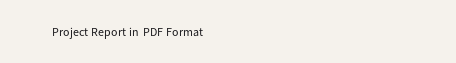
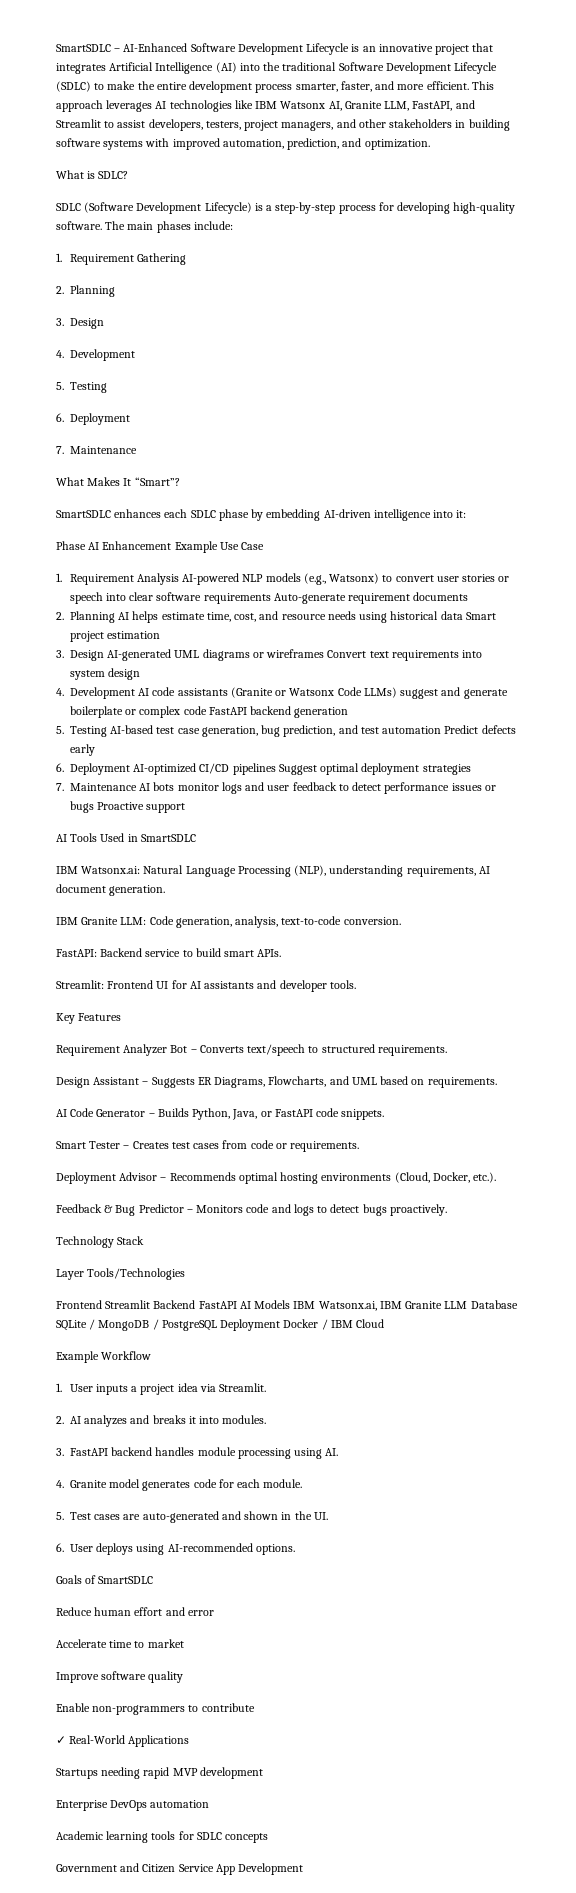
- Project Report in PDF Format
+ SmartSDLC – AI-Enhanced Software Development Lifecycle is an innovative project that integrates Artificial Intelligence (AI) into the traditional Software Development Lifecycle (SDLC) to make the entire development process smarter, faster, and more efficient. This approach leverages AI technologies like IBM Watsonx AI, Granite LLM, FastAPI, and Streamlit to assist developers, testers, project managers, and other stakeholders in building software systems with improved automation, prediction, and optimization.
+ What is SDLC?
+ SDLC (Software Development Lifecycle) is a step-by-step process for developing high-quality software. The main phases include:
+ 1. Requirement Gathering
+ 2. Planning
+ 3. Design
+ 4. Development
+ 5. Testing
+ 6. Deployment
+ 7. Maintenance
+ What Makes It “Smart”?
+ SmartSDLC enhances each SDLC phase by embedding AI-driven intelligence into it:
+ Phase AI Enhancement Example Use Case
+ 1. Requirement Analysis AI-powered NLP models (e.g., Watsonx) to convert user stories or speech into clear software requirements Auto-generate requirement documents
+ 2. Planning AI helps estimate time, cost, and resource needs using historical data Smart project estimation
+ 3. Design AI-generated UML diagrams or wireframes Convert text requirements into system design
+ 4. Development AI code assistants (Granite or Watsonx Code LLMs) suggest and generate boilerplate or complex code FastAPI backend generation
+ 5. Testing AI-based test case generation, bug prediction, and test automation Predict defects early
+ 6. Deployment AI-optimized CI/CD pipelines Suggest optimal deployment strategies
+ 7. Maintenance AI bots monitor logs and user feedback to detect performance issues or bugs Proactive support
+ AI Tools Used in SmartSDLC
+ IBM Watsonx.ai: Natural Language Processing (NLP), understanding requirements, AI document generation.
+ IBM Granite LLM: Code generation, analysis, text-to-code conversion.
+ FastAPI: Backend service to build smart APIs.
+ Streamlit: Frontend UI for AI assistants and developer tools.
+ Key Features
+ Requirement Analyzer Bot – Converts text/speech to structured requirements.
+ Design Assistant – Suggests ER Diagrams, Flowcharts, and UML based on requirements.
+ AI Code Generator – Builds Python, Java, or FastAPI code snippets.
+ Smart Tester – Creates test cases from code or requirements.
+ Deployment Advisor – Recommends optimal hosting environments (Cloud, Docker, etc.).
+ Feedback & Bug Predictor – Monitors code and logs to detect bugs proactively.
+ Technology Stack
+ Layer Tools/Technologies
+ Frontend Streamlit Backend FastAPI AI Models IBM Watsonx.ai, IBM Granite LLM Database SQLite / MongoDB / PostgreSQL Deployment Docker / IBM Cloud
+ Example Workflow
+ 1. User inputs a project idea via Streamlit.
+ 2. AI analyzes and breaks it into modules.
+ 3. FastAPI backend handles module processing using AI.
+ 4. Granite model generates code for each module.
+ 5. Test cases are auto-generated and shown in the UI.
+ 6. User deploys using AI-recommended options.
+ Goals of SmartSDLC
+ Reduce human effort and error
+ Accelerate time to market
+ Improve software quality
+ Enable non-programmers to contribute
+ ✓ Real-World Applications
+ Startups needing rapid MVP development
+ Enterprise DevOps automation
+ Academic learning tools for SDLC concepts
+ Government and Citizen Service App Development

